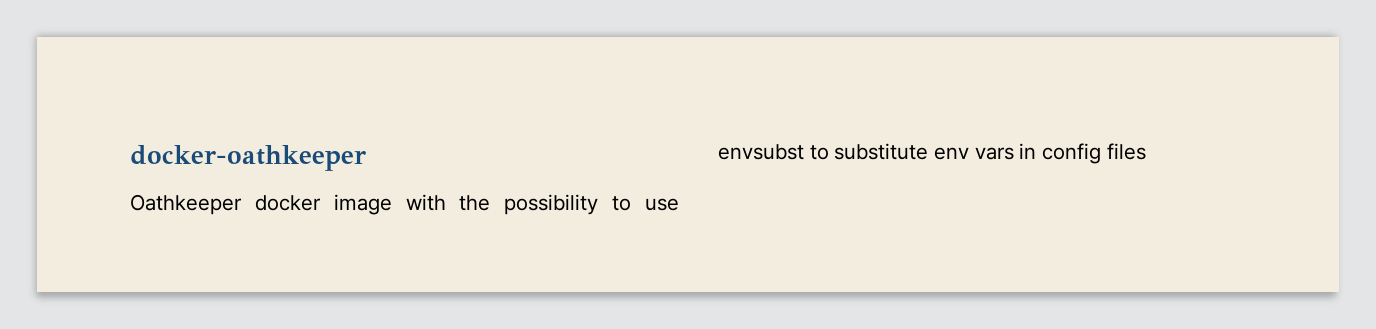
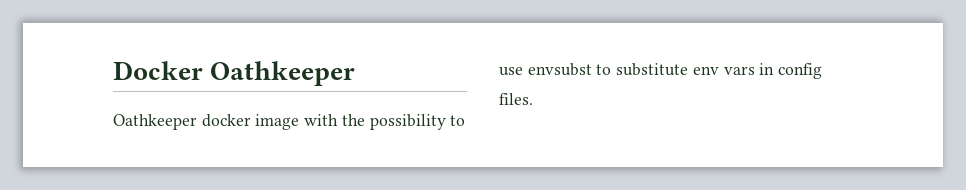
- docker-oathkeeper
+ Docker Oathkeeper
- Oathkeeper docker image with the possibility to use envsubst to substitute env vars in config files
+ Oathkeeper docker image with the possibility to use envsubst to substitute env vars in config files.

